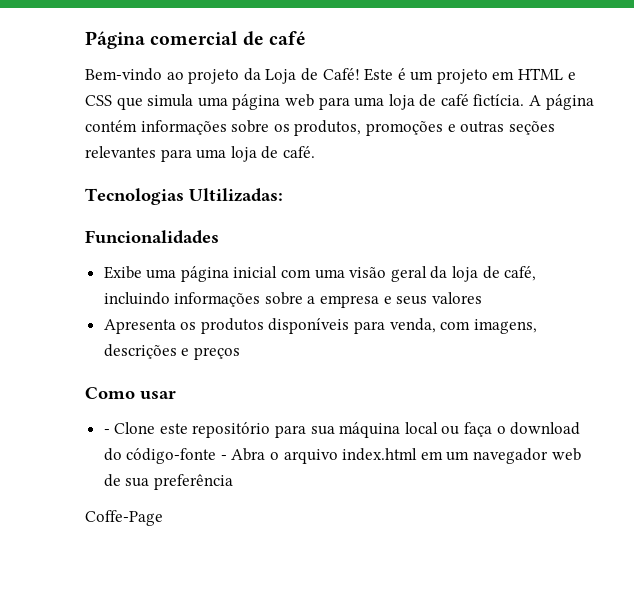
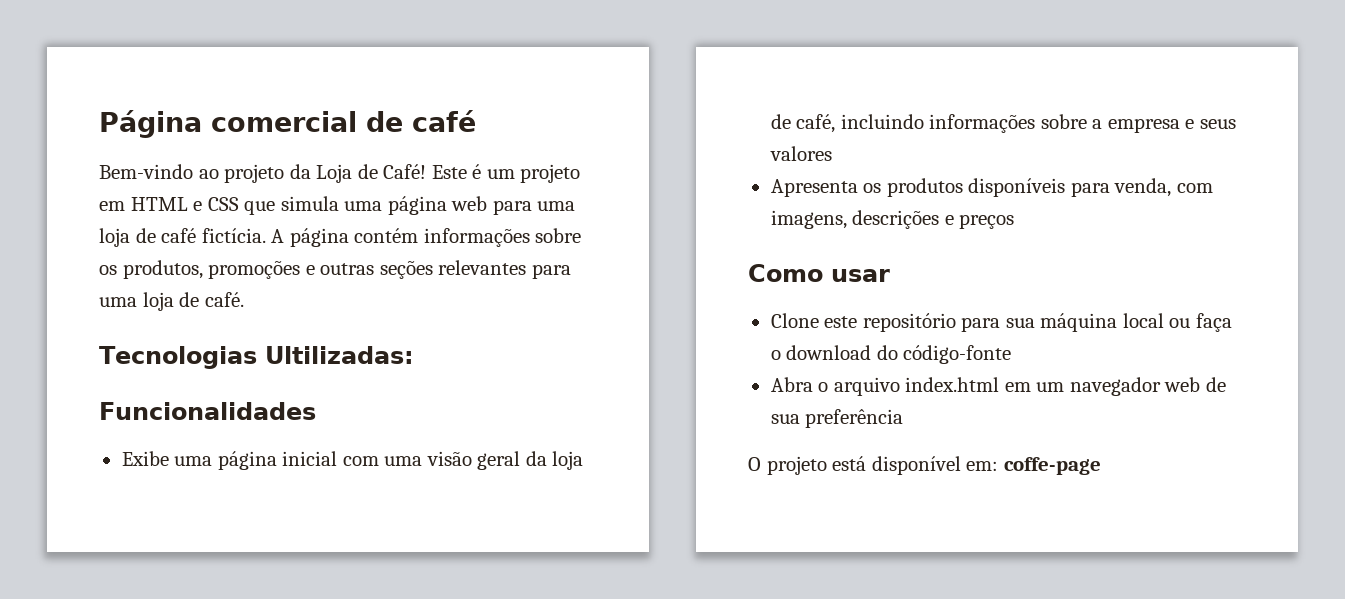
- - Clone este repositório para sua máquina local ou faça o download do código-fonte - Abra o arquivo index.html em um navegador web de sua preferência
+ Clone este repositório para sua máquina local ou faça o download do código-fonte
+ Abra o arquivo index.html em um navegador web de sua preferência
- Coffe-Page
+ O projeto está disponível em: coffe-page

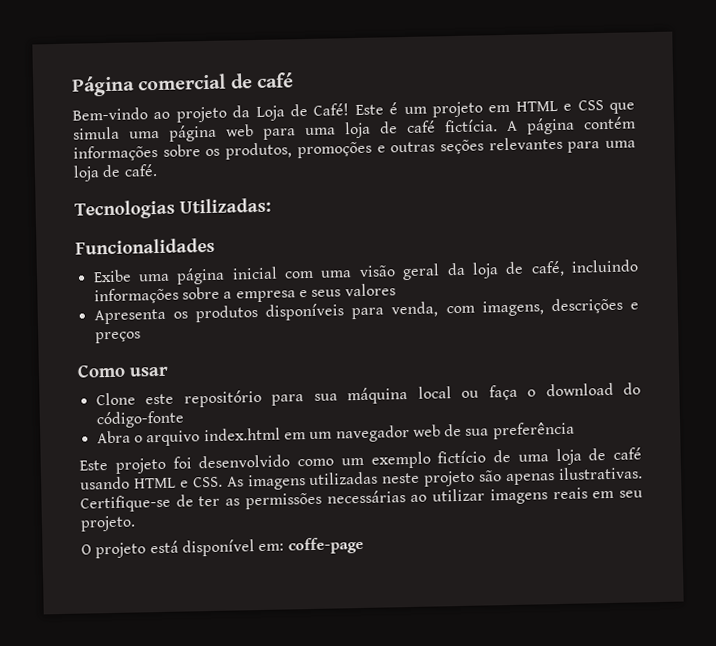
- Tecnologias Ultilizadas:
+ Tecnologias Utilizadas:
+ Este projeto foi desenvolvido como um exemplo fictício de uma loja de café usando HTML e CSS. As imagens utilizadas neste projeto são apenas ilustrativas. Certifique-se de ter as permissões necessárias ao utilizar imagens reais em seu projeto.

